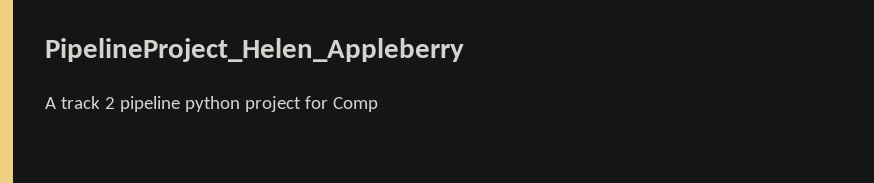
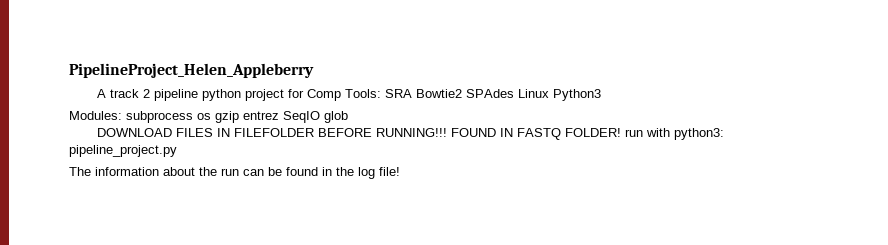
- A track 2 pipeline python project for Comp
+ A track 2 pipeline python project for Comp Tools: SRA Bowtie2 SPAdes Linux Python3
+ Modules: subprocess os gzip entrez SeqIO glob
+ DOWNLOAD FILES IN FILEFOLDER BEFORE RUNNING!!! FOUND IN FASTQ FOLDER! run with python3: pipeline_project.py
+ The information about the run can be found in the log file!

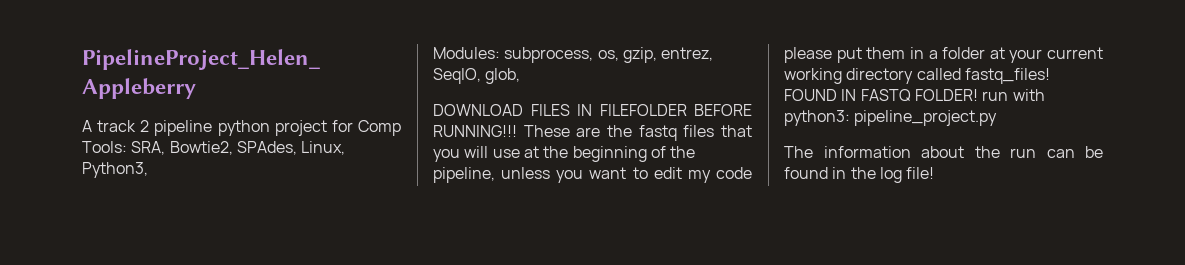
- A track 2 pipeline python project for Comp Tools: SRA Bowtie2 SPAdes Linux Python3
- Modules: subprocess os gzip entrez SeqIO glob
+ A track 2 pipeline python project for Comp Tools: SRA, Bowtie2, SPAdes, Linux, Python3,
+ Modules: subprocess, os, gzip, entrez, SeqIO, glob,
+ These are the fastq files that you will use at the beginning of the pipeline, unless you want to edit my code please put them in a folder at your current working directory called fastq_files!

